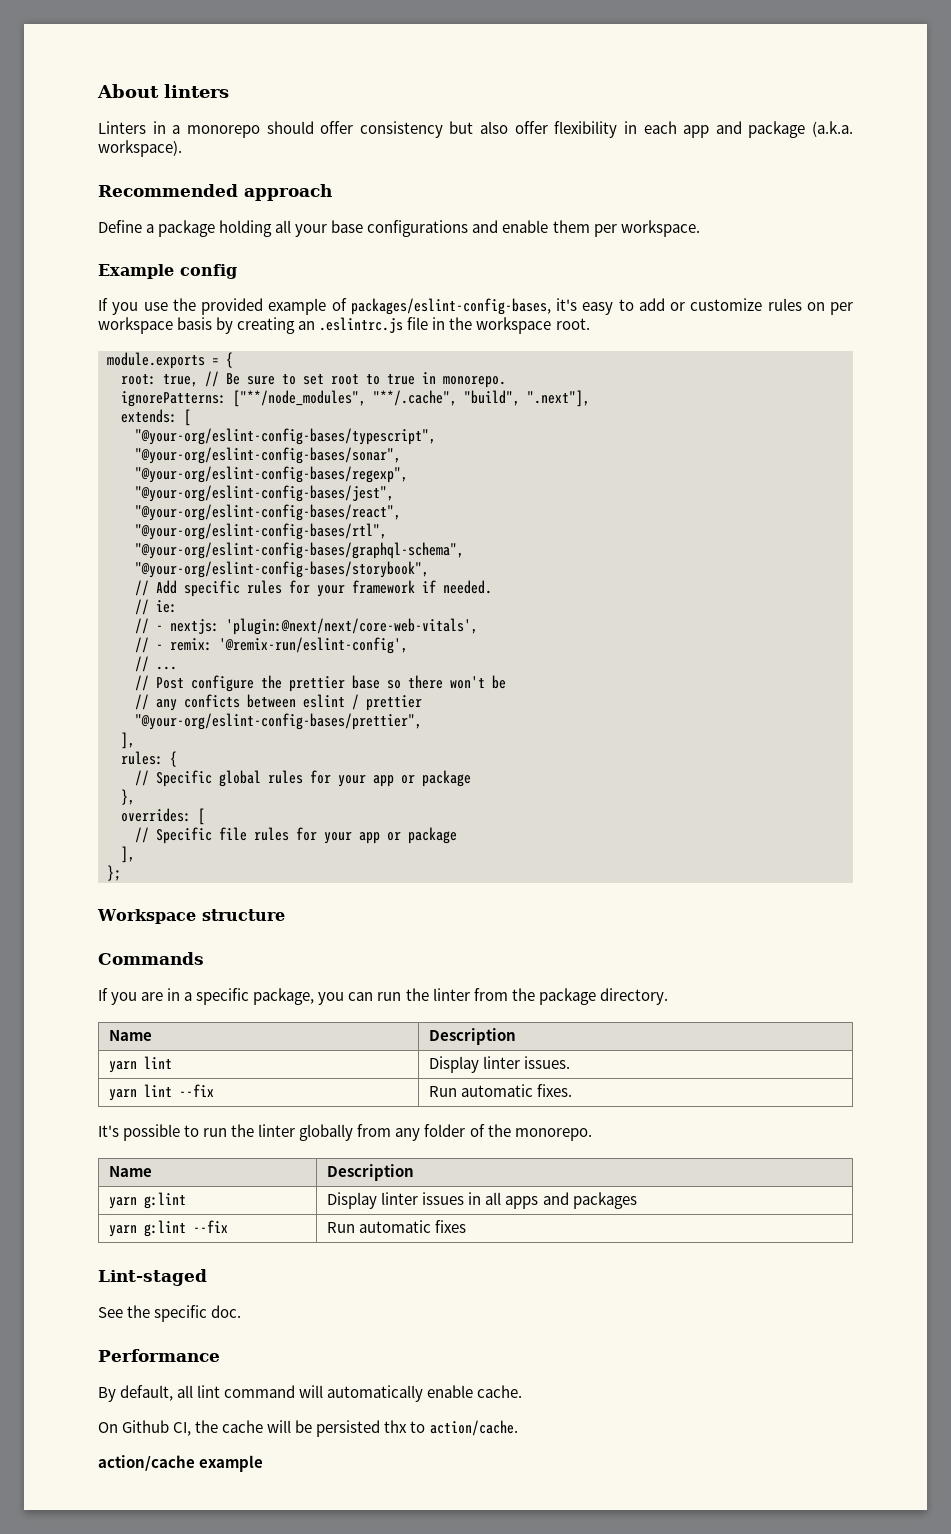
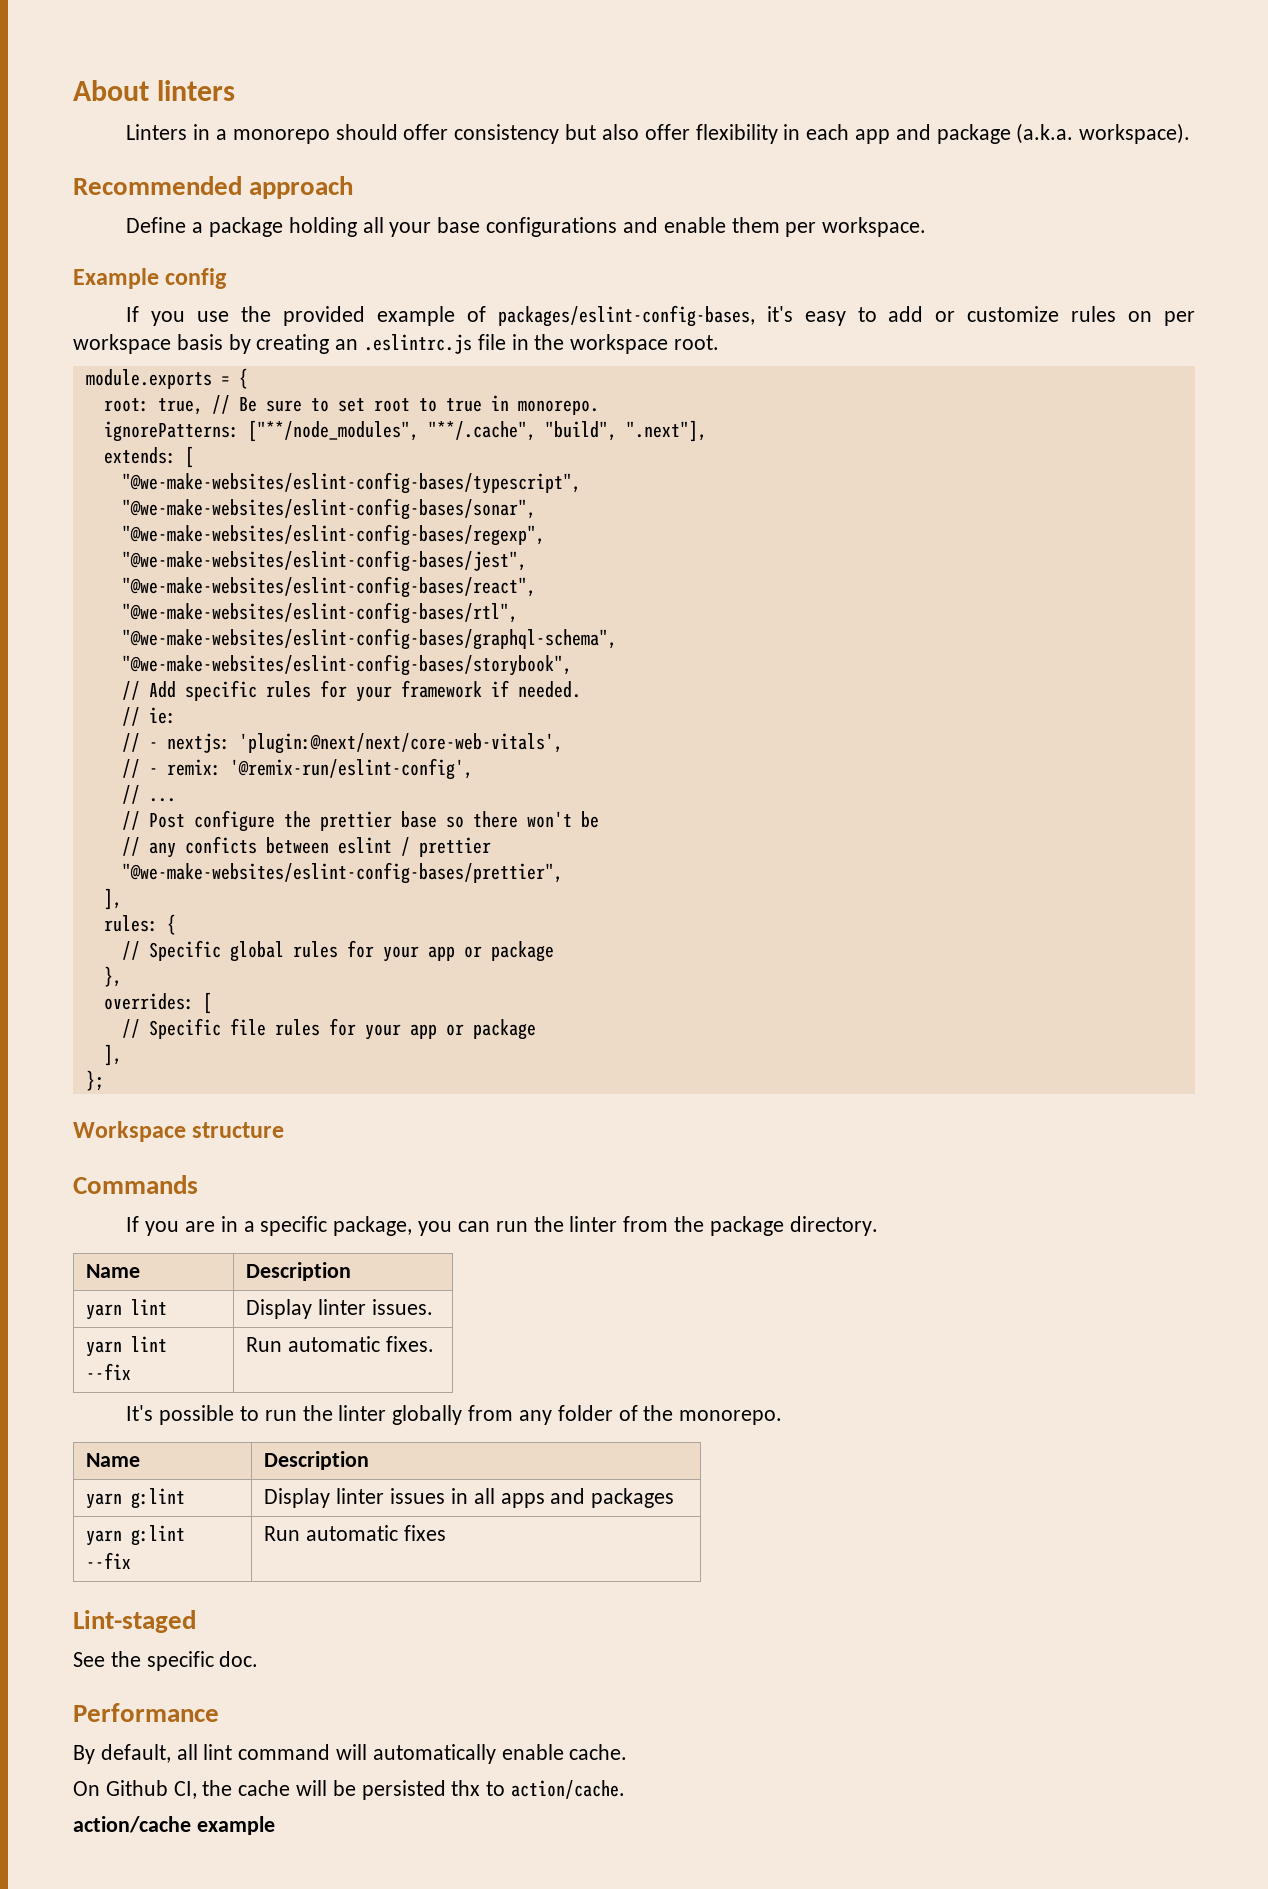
- "@your-org/eslint-config-bases/typescript",
- "@your-org/eslint-config-bases/sonar",
- "@your-org/eslint-config-bases/regexp",
- "@your-org/eslint-config-bases/jest",
- "@your-org/eslint-config-bases/react",
- "@your-org/eslint-config-bases/rtl",
- "@your-org/eslint-config-bases/graphql-schema",
- "@your-org/eslint-config-bases/storybook",
+ "@we-make-websites/eslint-config-bases/typescript",
+ "@we-make-websites/eslint-config-bases/sonar",
+ "@we-make-websites/eslint-config-bases/regexp",
+ "@we-make-websites/eslint-config-bases/jest",
+ "@we-make-websites/eslint-config-bases/react",
+ "@we-make-websites/eslint-config-bases/rtl",
+ "@we-make-websites/eslint-config-bases/graphql-schema",
+ "@we-make-websites/eslint-config-bases/storybook",
- "@your-org/eslint-config-bases/prettier",
+ "@we-make-websites/eslint-config-bases/prettier",

